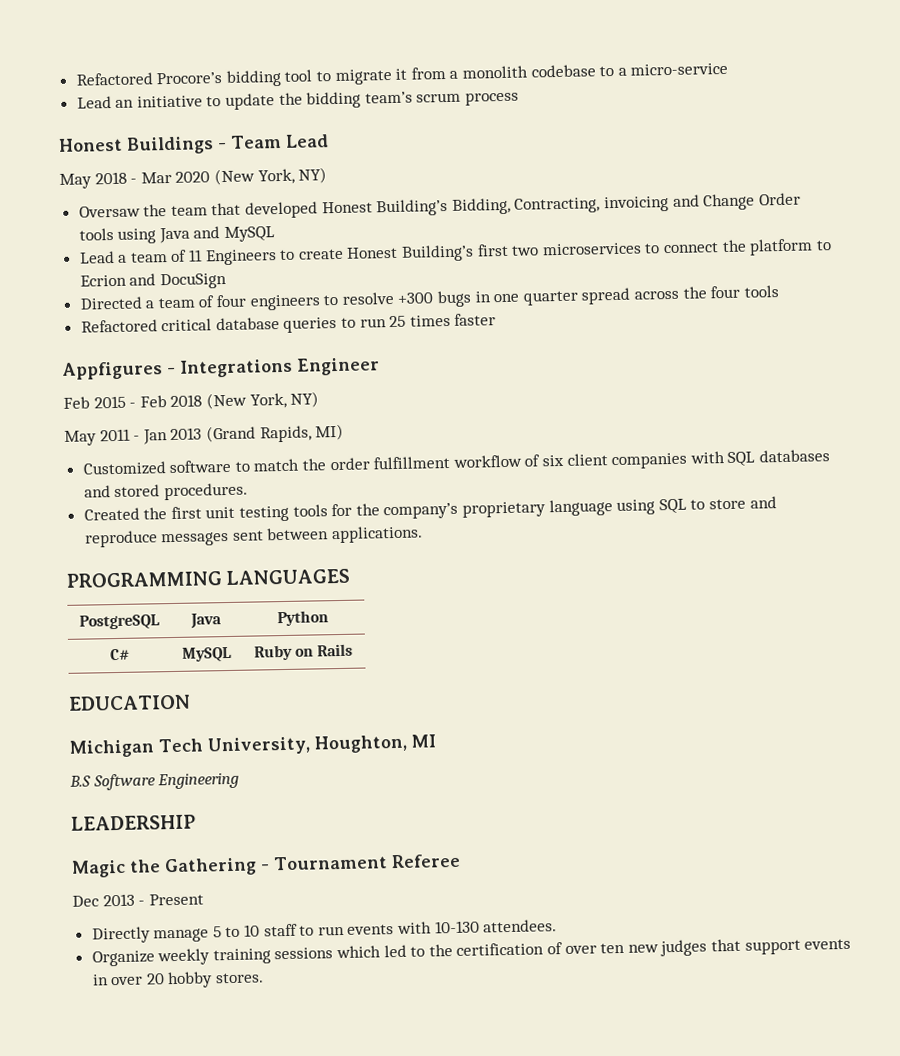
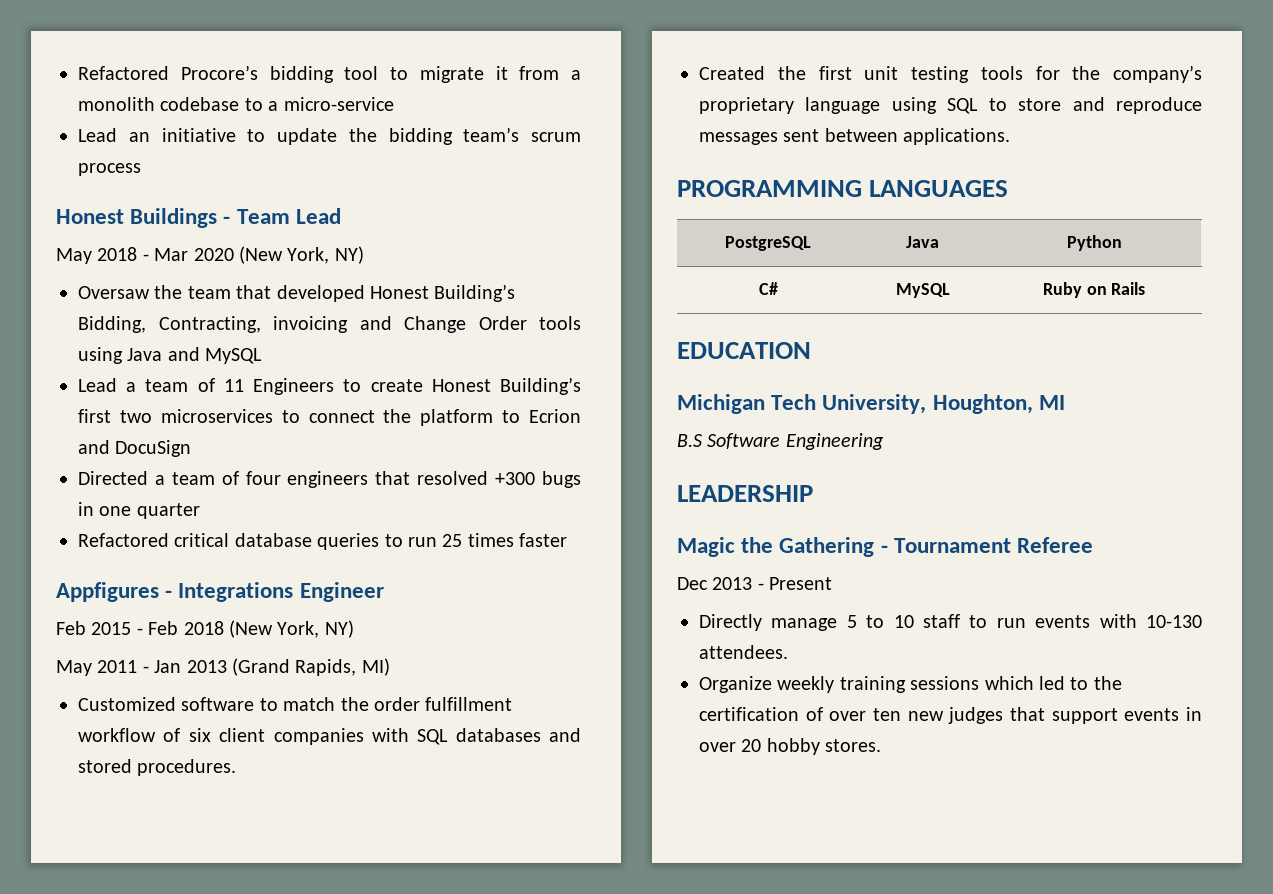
- Directed a team of four engineers to resolve +300 bugs in one quarter spread across the four tools
+ Directed a team of four engineers that resolved +300 bugs in one quarter

